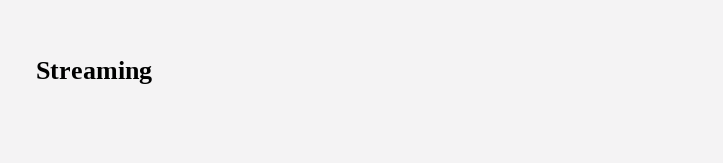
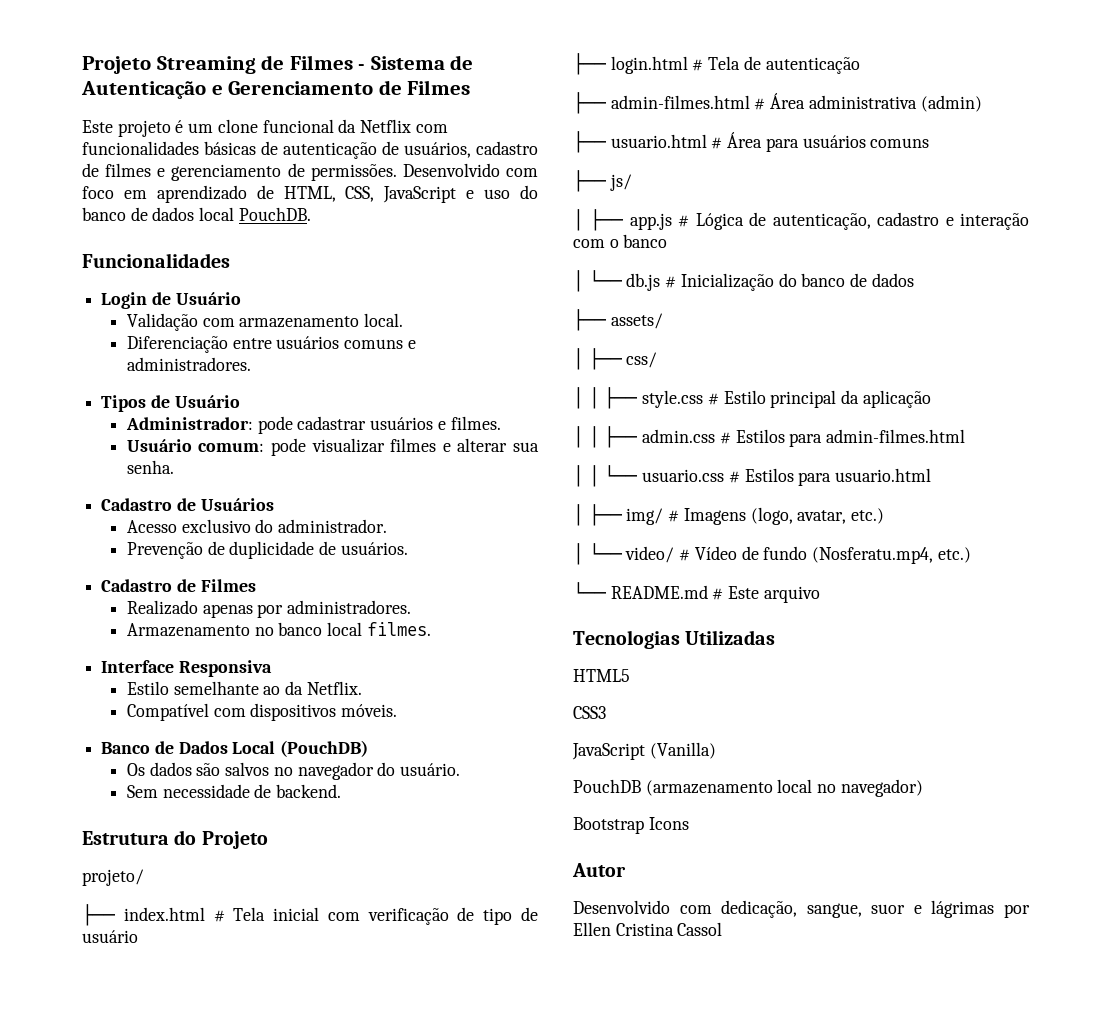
- Streaming
+ Projeto Streaming de Filmes - Sistema de Autenticação e Gerenciamento de Filmes
+ Este projeto é um clone funcional da Netflix com funcionalidades básicas de autenticação de usuários, cadastro de filmes e gerenciamento de permissões. Desenvolvido com foco em aprendizado de HTML, CSS, JavaScript e uso do banco de dados local PouchDB.
+ Funcionalidades
+ Login de Usuário
+ Validação com armazenamento local.
+ Diferenciação entre usuários comuns e administradores.
+ Tipos de Usuário
+ Administrador: pode cadastrar usuários e filmes.
+ Usuário comum: pode visualizar filmes e alterar sua senha.
+ Cadastro de Usuários
+ Acesso exclusivo do administrador.
+ Prevenção de duplicidade de usuários.
+ Cadastro de Filmes
+ Realizado apenas por administradores.
+ Armazenamento no banco local filmes.
+ Interface Responsiva
+ Estilo semelhante ao da Netflix.
+ Compatível com dispositivos móveis.
+ Banco de Dados Local (PouchDB)
+ Os dados são salvos no navegador do usuário.
+ Sem necessidade de backend.
+ Estrutura do Projeto
+ projeto/
+ ├── index.html # Tela inicial com verificação de tipo de usuário
+ ├── login.html # Tela de autenticação
+ ├── admin-filmes.html # Área administrativa (admin)
+ ├── usuario.html # Área para usuários comuns
+ ├── js/
+ │ ├── app.js # Lógica de autenticação, cadastro e interação com o banco
+ │ └── db.js # Inicialização do banco de dados
+ ├── assets/
+ │ ├── css/
+ │ │ ├── style.css # Estilo principal da aplicação
+ │ │ ├── admin.css # Estilos para admin-filmes.html
+ │ │ └── usuario.css # Estilos para usuario.html
+ │ ├── img/ # Imagens (logo, avatar, etc.)
+ │ └── video/ # Vídeo de fundo (Nosferatu.mp4, etc.)
+ └── README.md # Este arquivo
+ Tecnologias Utilizadas
+ HTML5
+ CSS3
+ JavaScript (Vanilla)
+ PouchDB (armazenamento local no navegador)
+ Bootstrap Icons
+ Autor
+ Desenvolvido com dedicação, sangue, suor e lágrimas por Ellen Cristina Cassol

